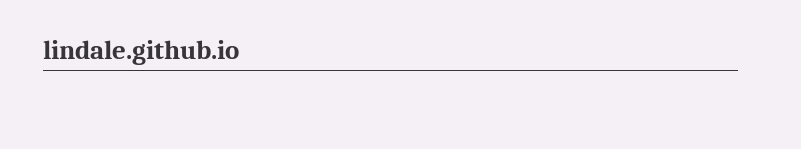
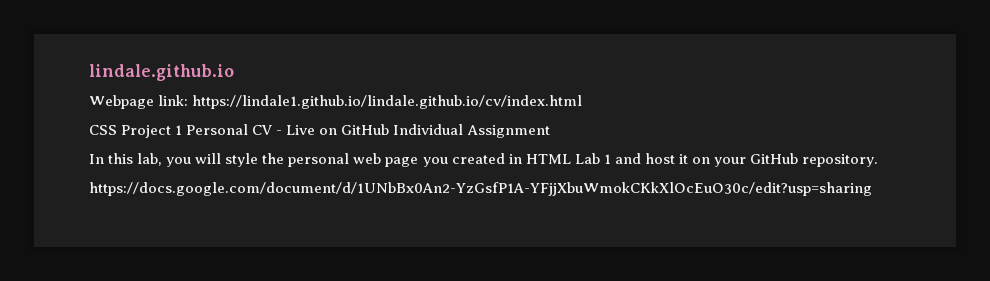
+ Webpage link: https://lindale1.github.io/lindale.github.io/cv/index.html
+ CSS Project 1 Personal CV - Live on GitHub Individual Assignment
+ In this lab, you will style the personal web page you created in HTML Lab 1 and host it on your GitHub repository.
+ https://docs.google.com/document/d/1UNbBx0An2-YzGsfP1A-YFjjXbuWmokCKkXlOcEuO30c/edit?usp=sharing

